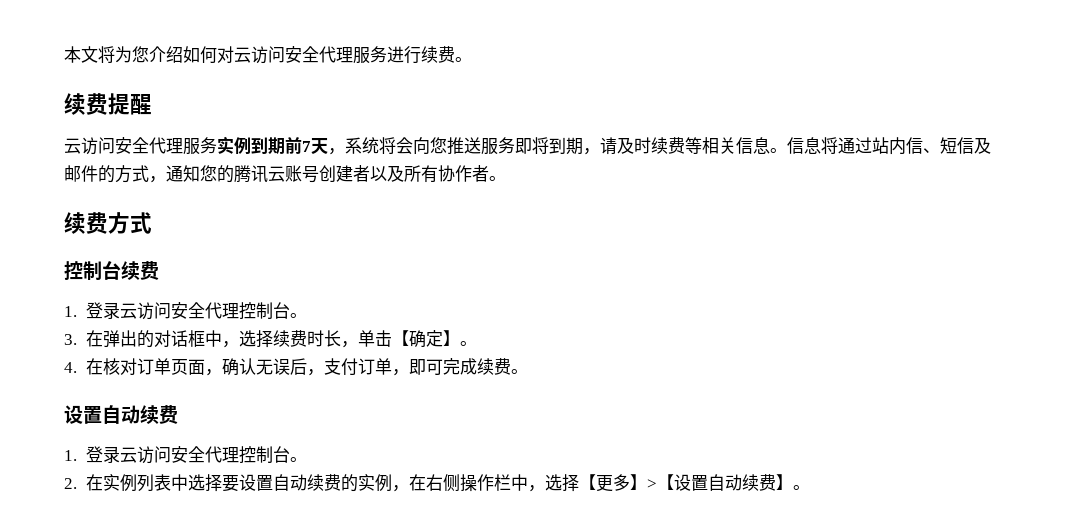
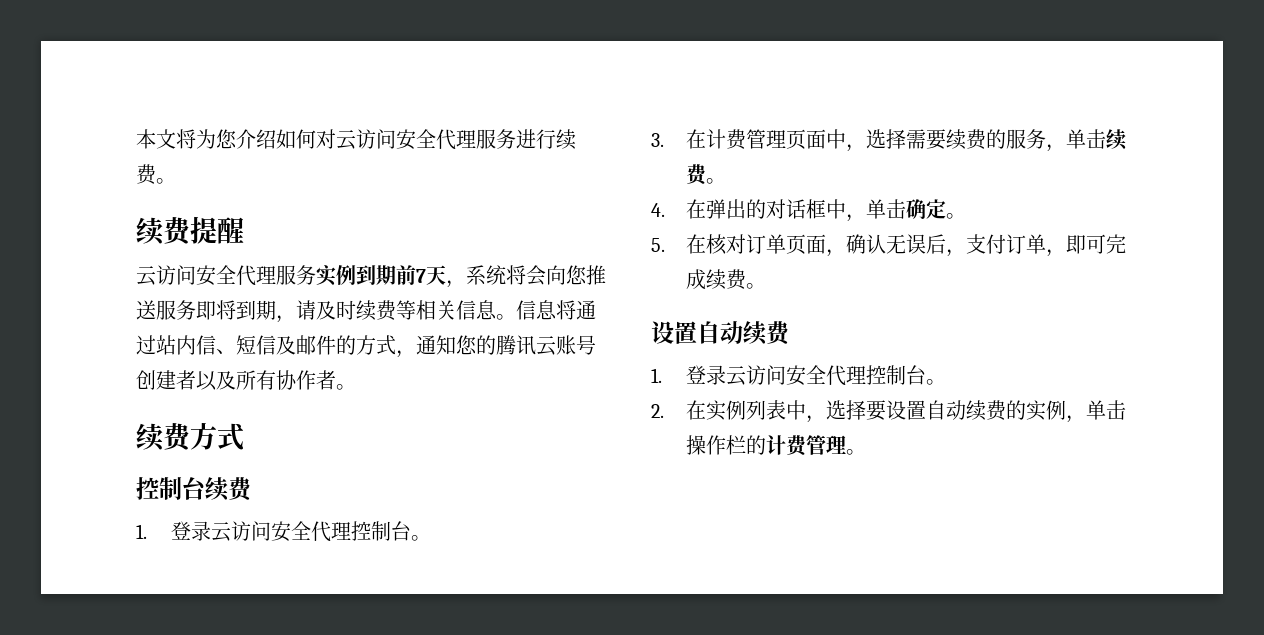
- 3.在弹出的对话框中，选择续费时长，单击【确定】。
- 4.在核对订单页面，确认无误后，支付订单，即可完成续费。
+ 3.在计费管理页面中，选择需要续费的服务，单击续费。
+ 4.在弹出的对话框中，单击确定。
+ 5.在核对订单页面，确认无误后，支付订单，即可完成续费。
- 2.在实例列表中选择要设置自动续费的实例，在右侧操作栏中，选择【更多】>【设置自动续费】。
+ 2.在实例列表中，选择要设置自动续费的实例，单击操作栏的计费管理。

